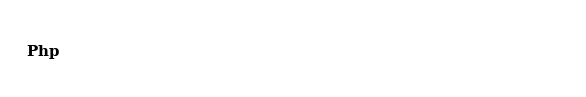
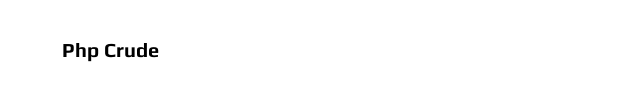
- Php
+ Php Crude

